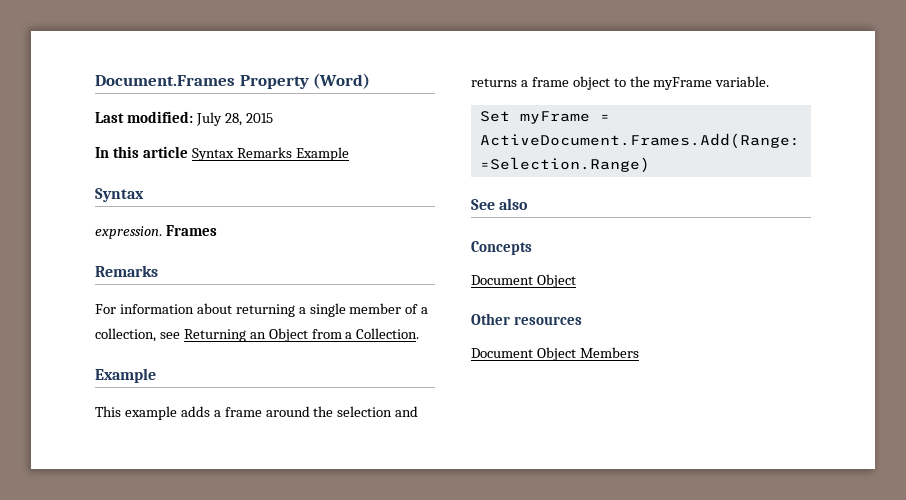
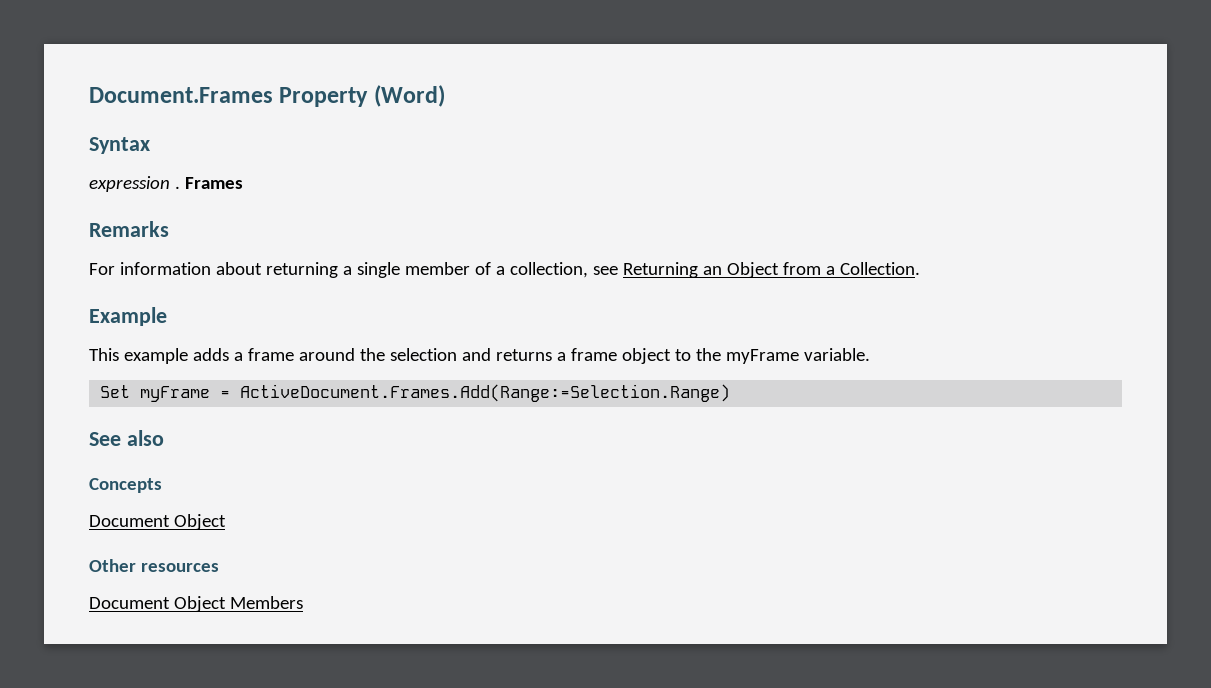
- Last modified: July 28, 2015
- In this article Syntax Remarks Example
- expression.
+ expression .

